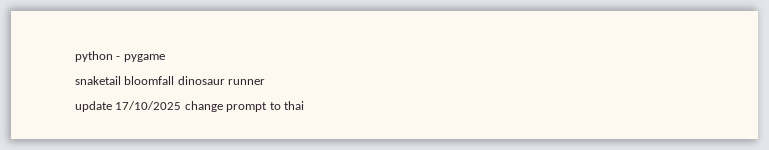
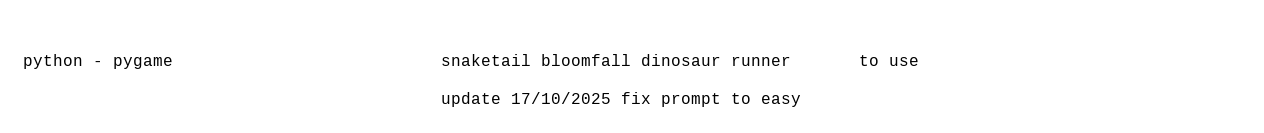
- update 17/10/2025 change prompt to thai
+ update 17/10/2025 fix prompt to easy to use

